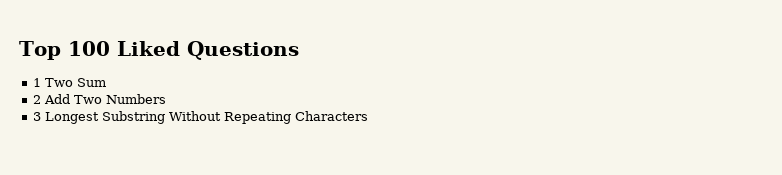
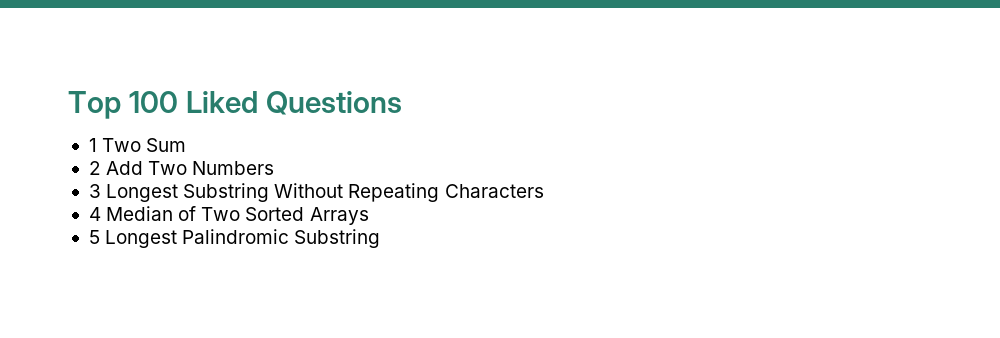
+ 4 Median of Two Sorted Arrays
+ 5 Longest Palindromic Substring

